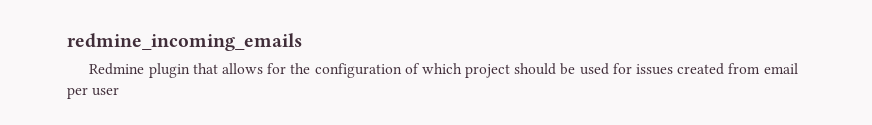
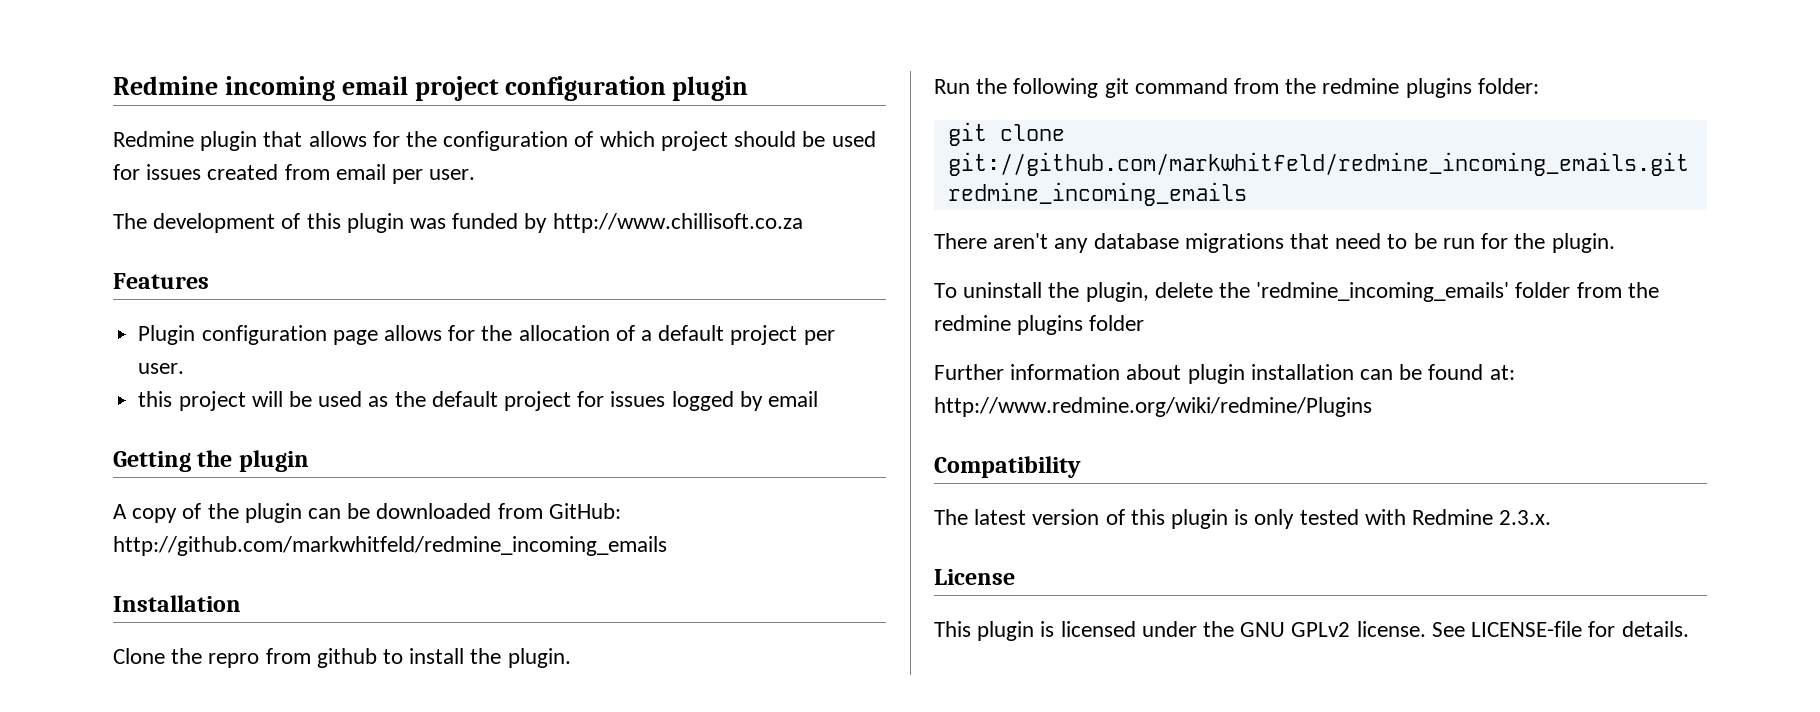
- redmine_incoming_emails
+ Redmine incoming email project configuration plugin
- Redmine plugin that allows for the configuration of which project should be used for issues created from email per user
+ Redmine plugin that allows for the configuration of which project should be used for issues created from email per user.
+ The development of this plugin was funded by http://www.chillisoft.co.za
+ Features
+ Plugin configuration page allows for the allocation of a default project per user.
+ this project will be used as the default project for issues logged by email
+ Getting the plugin
+ A copy of the plugin can be downloaded from GitHub: http://github.com/markwhitfeld/redmine_incoming_emails
+ Installation
+ Clone the repro from github to install the plugin.
+ Run the following git command from the redmine plugins folder:
+ git clone git://github.com/markwhitfeld/redmine_incoming_emails.git redmine_incoming_emails
+ There aren't any database migrations that need to be run for the plugin.
+ To uninstall the plugin, delete the 'redmine_incoming_emails' folder from the redmine plugins folder
+ Further information about plugin installation can be found at: http://www.redmine.org/wiki/redmine/Plugins
+ Compatibility
+ The latest version of this plugin is only tested with Redmine 2.3.x.
+ License
+ This plugin is licensed under the GNU GPLv2 license. See LICENSE-file for details.

